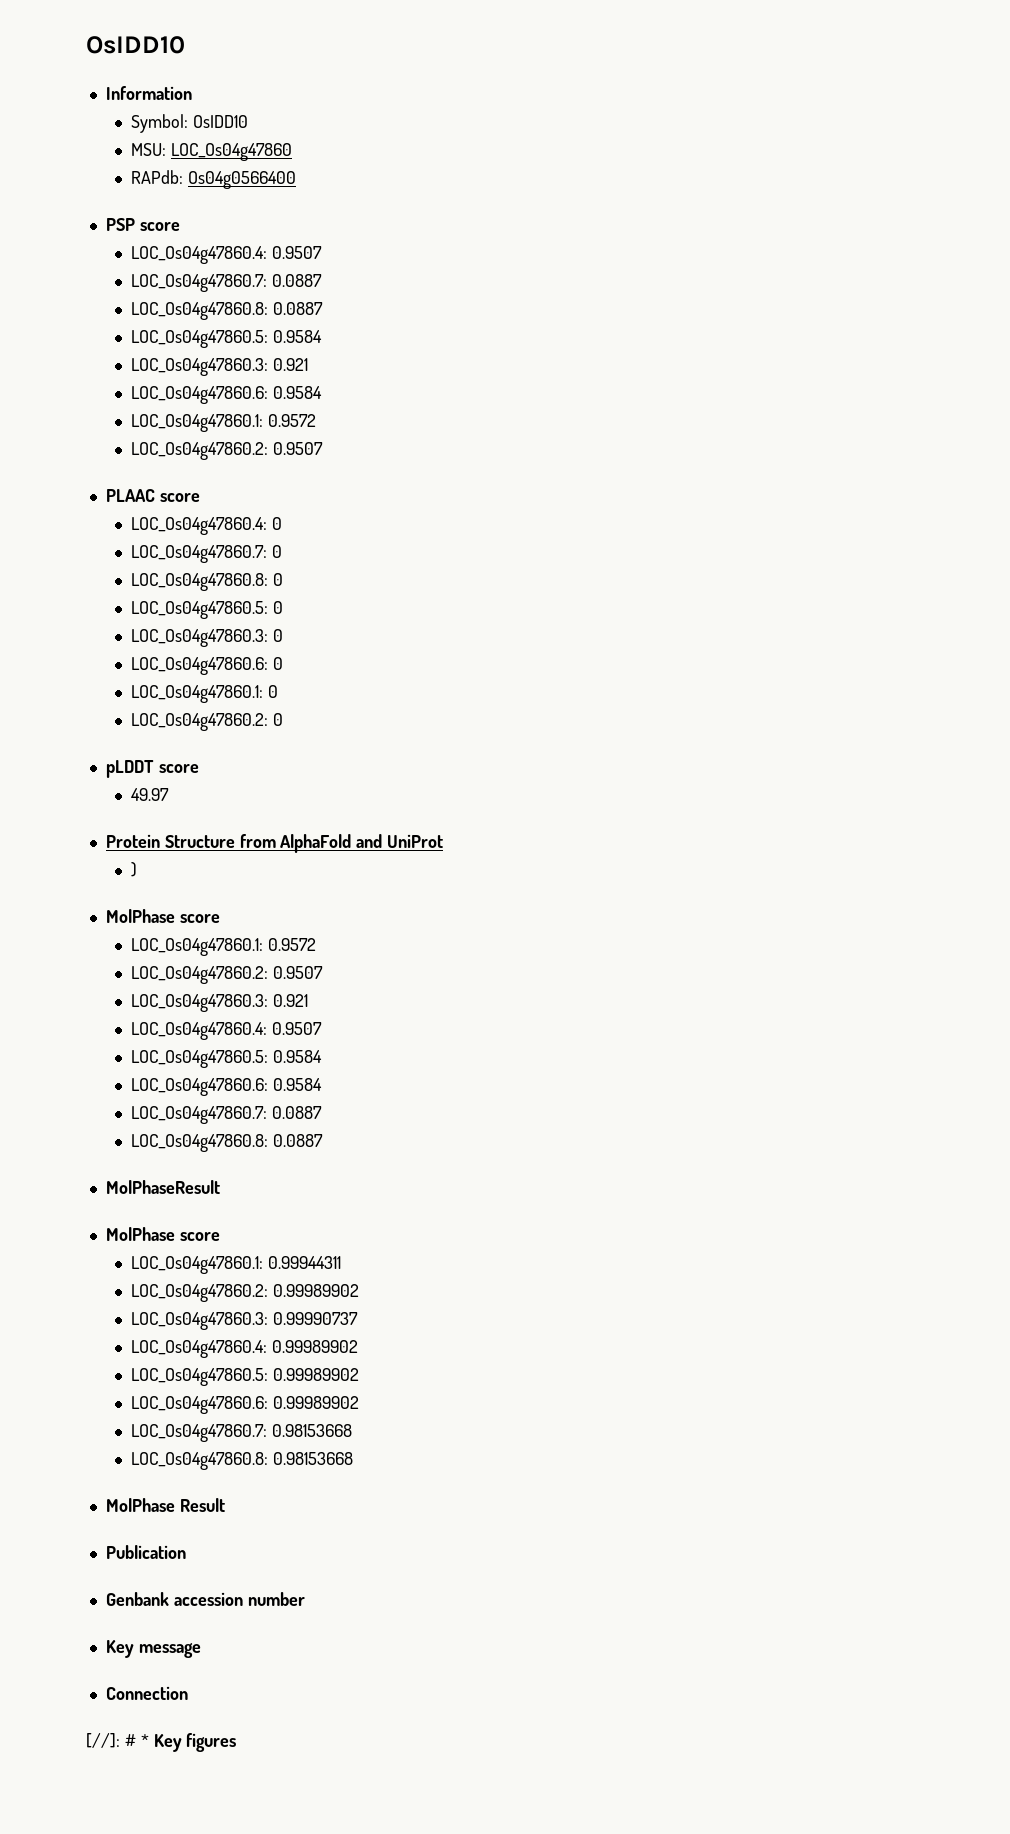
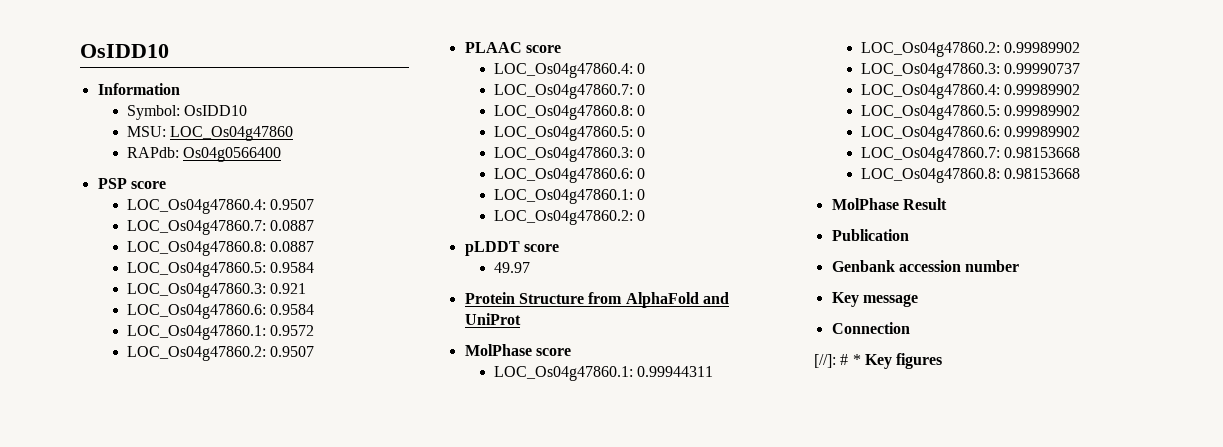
- )
- MolPhase score
- LOC_Os04g47860.1: 0.9572
- LOC_Os04g47860.2: 0.9507
- LOC_Os04g47860.3: 0.921
- LOC_Os04g47860.4: 0.9507
- LOC_Os04g47860.5: 0.9584
- LOC_Os04g47860.6: 0.9584
- LOC_Os04g47860.7: 0.0887
- LOC_Os04g47860.8: 0.0887
- MolPhaseResult

